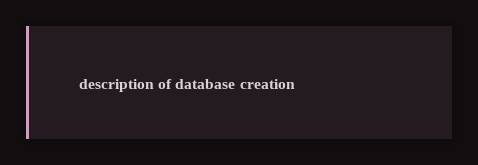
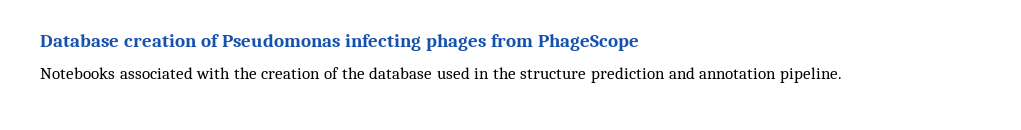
- description of database creation
+ Database creation of Pseudomonas infecting phages from PhageScope
+ Notebooks associated with the creation of the database used in the structure prediction and annotation pipeline.

